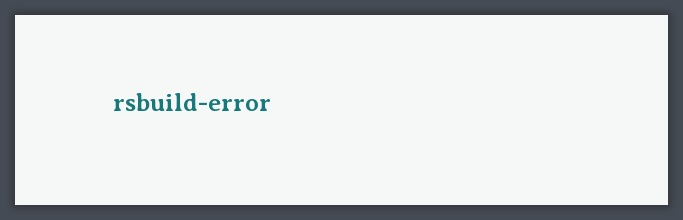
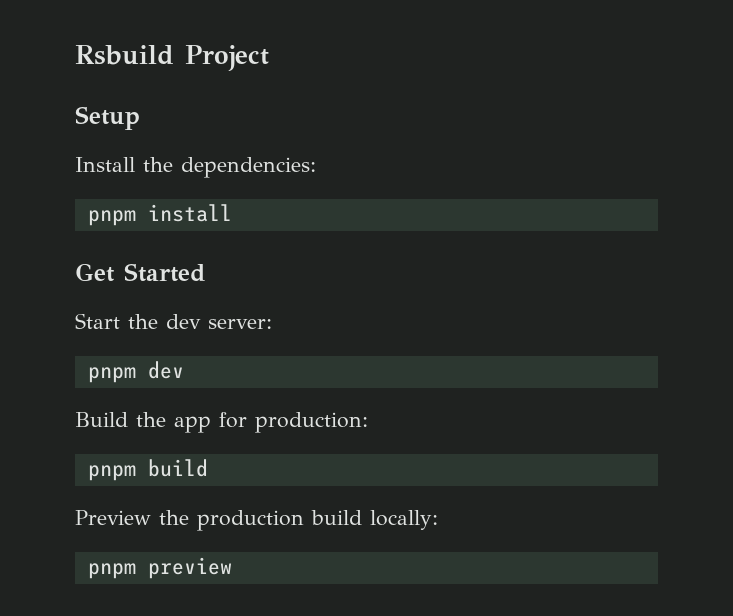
- rsbuild-error
+ Rsbuild Project
+ Setup
+ Install the dependencies:
+ pnpm install
+ Get Started
+ Start the dev server:
+ pnpm dev
+ Build the app for production:
+ pnpm build
+ Preview the production build locally:
+ pnpm preview

